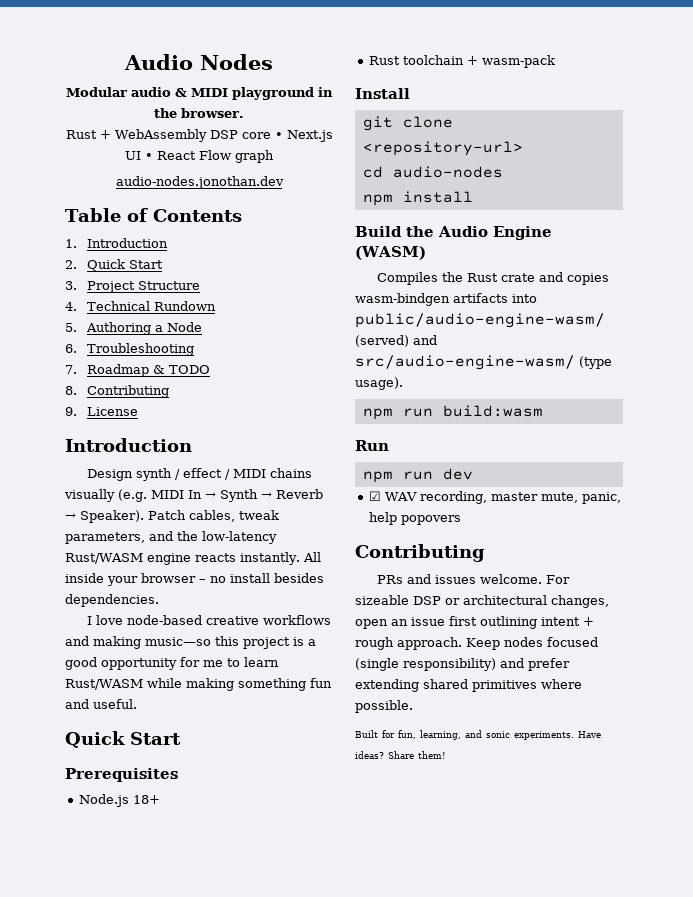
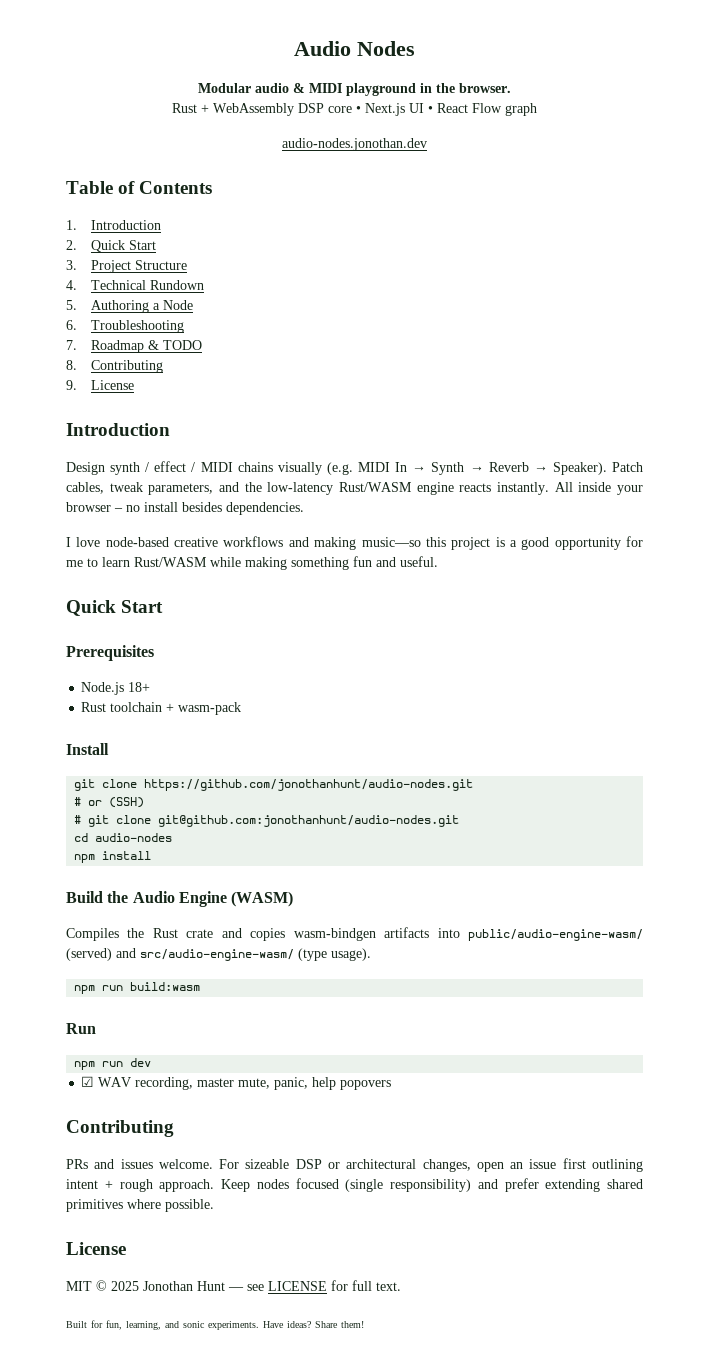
- git clone <repository-url>
+ git clone https://github.com/jonothanhunt/audio-nodes.git
+ # or (SSH)
+ # git clone git@github.com:jonothanhunt/audio-nodes.git
  Keep nodes focused (single responsibility) and prefer extending shared primitives where possible.
+ License
+ MIT © 2025 Jonothan Hunt — see LICENSE for full text.

